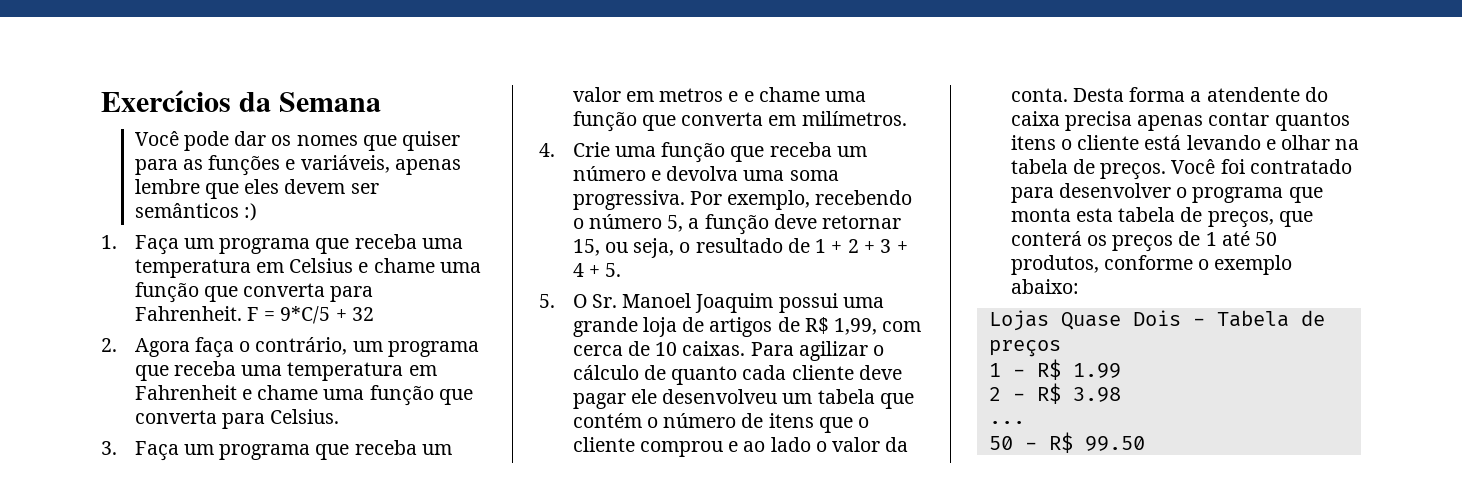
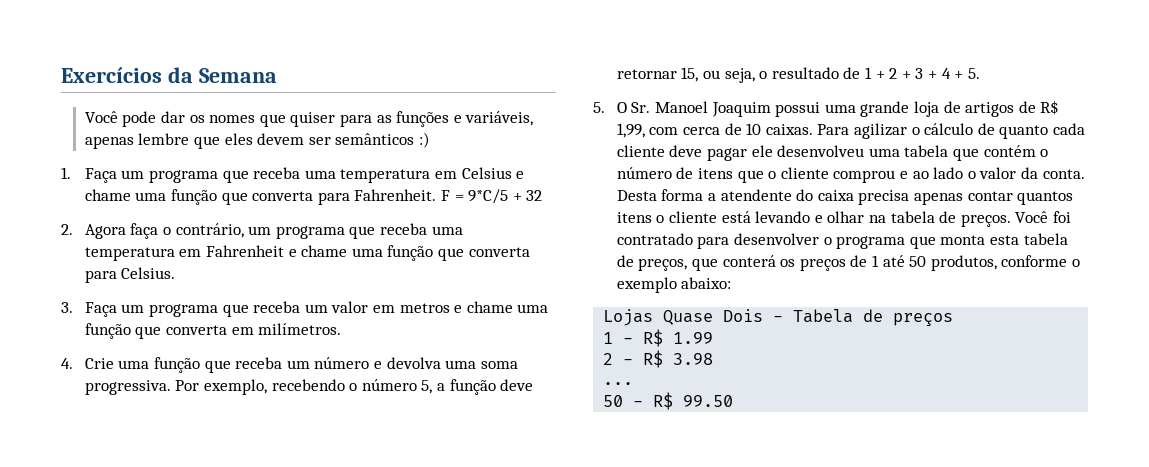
- 3. Faça um programa que receba um valor em metros e e chame uma função que converta em milímetros.
+ 3. Faça um programa que receba um valor em metros e chame uma função que converta em milímetros.
- Para agilizar o cálculo de quanto cada cliente deve pagar ele desenvolveu um tabela que contém o número de itens que o cliente comprou e ao lado o valor da conta.
+ Para agilizar o cálculo de quanto cada cliente deve pagar ele desenvolveu uma tabela que contém o número de itens que o cliente comprou e ao lado o valor da conta.

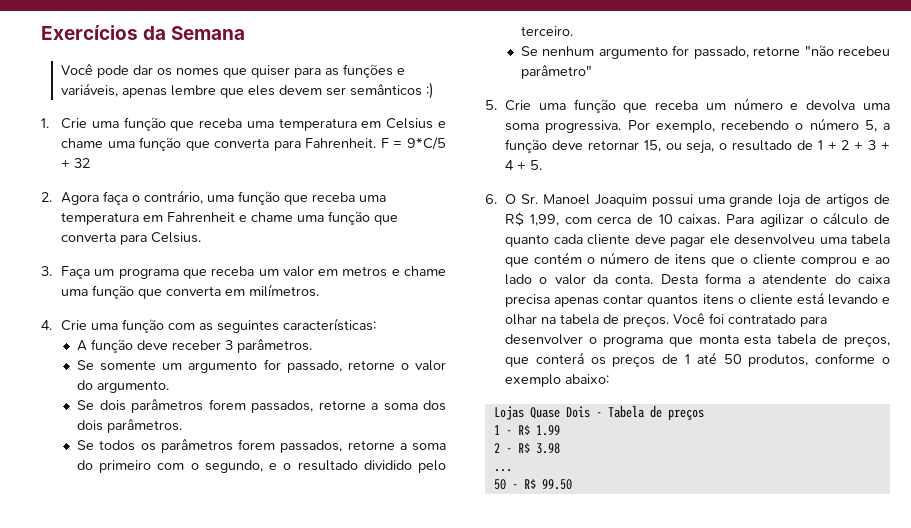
- 1. Faça um programa que receba uma temperatura em Celsius e chame uma função que converta para Fahrenheit.
+ 1. Crie uma função que receba uma temperatura em Celsius e chame uma função que converta para Fahrenheit.
- 2. Agora faça o contrário, um programa que receba uma temperatura em Fahrenheit e chame uma função que converta para Celsius.
+ 2. Agora faça o contrário, uma função que receba uma temperatura em Fahrenheit e chame uma função que converta para Celsius.
- 4. Crie uma função que receba um número e devolva uma soma progressiva.
+ 4. Crie uma função com as seguintes características:
+ A função deve receber 3 parâmetros.
+ Se somente um argumento for passado, retorne o valor do argumento.
+ Se dois parâmetros forem passados, retorne a soma dos dois parâmetros.
+ Se todos os parâmetros forem passados, retorne a soma do primeiro com o segundo, e o resultado dividido pelo terceiro.
+ Se nenhum argumento for passado, retorne "não recebeu parâmetro"
+ 5. Crie uma função que receba um número e devolva uma soma progressiva.
- 5. O Sr. Manoel Joaquim possui uma grande loja de artigos de R$ 1,99, com cerca de 10 caixas.
+ 6. O Sr. Manoel Joaquim possui uma grande loja de artigos de R$ 1,99, com cerca de 10 caixas.

